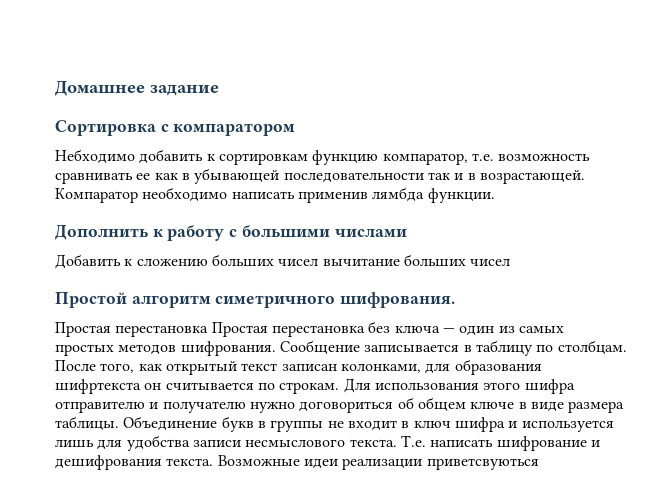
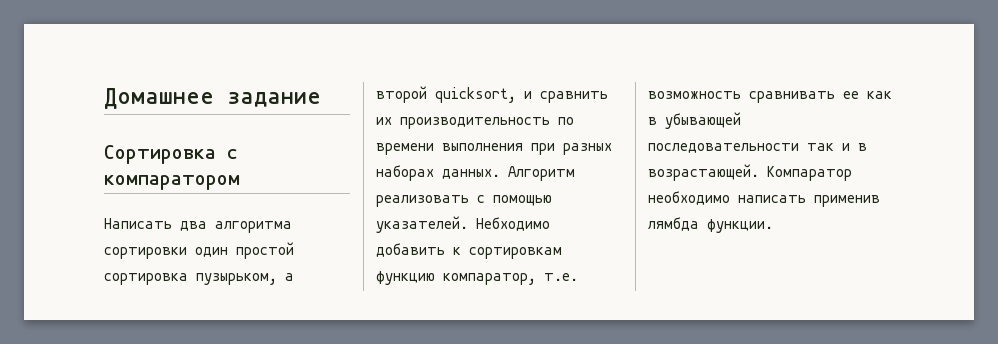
+ Написать два алгоритма сортировки один простой сортировка пузырьком, а второй quicksort, и сравнить их производительность по времени выполнения при разных наборах данных. Алгоритм реализовать с помощью указателей.
- Дополнить к работу с большими числами
- Добавить к сложению больших чисел вычитание больших чисел
- Простой алгоритм симетричного шифрования.
- Простая перестановка Простая перестановка без ключа — один из самых простых методов шифрования. Сообщение записывается в таблицу по столбцам. После того, как открытый текст записан колонками, для образования шифртекста он считывается по строкам. Для использования этого шифра отправителю и получателю нужно договориться об общем ключе в виде размера таблицы. Объединение букв в группы не входит в ключ шифра и используется лишь для удобства записи несмыслового текста. Т.е. написать шифрование и дешифрования текста. Возможные идеи реализации приветсвуються

